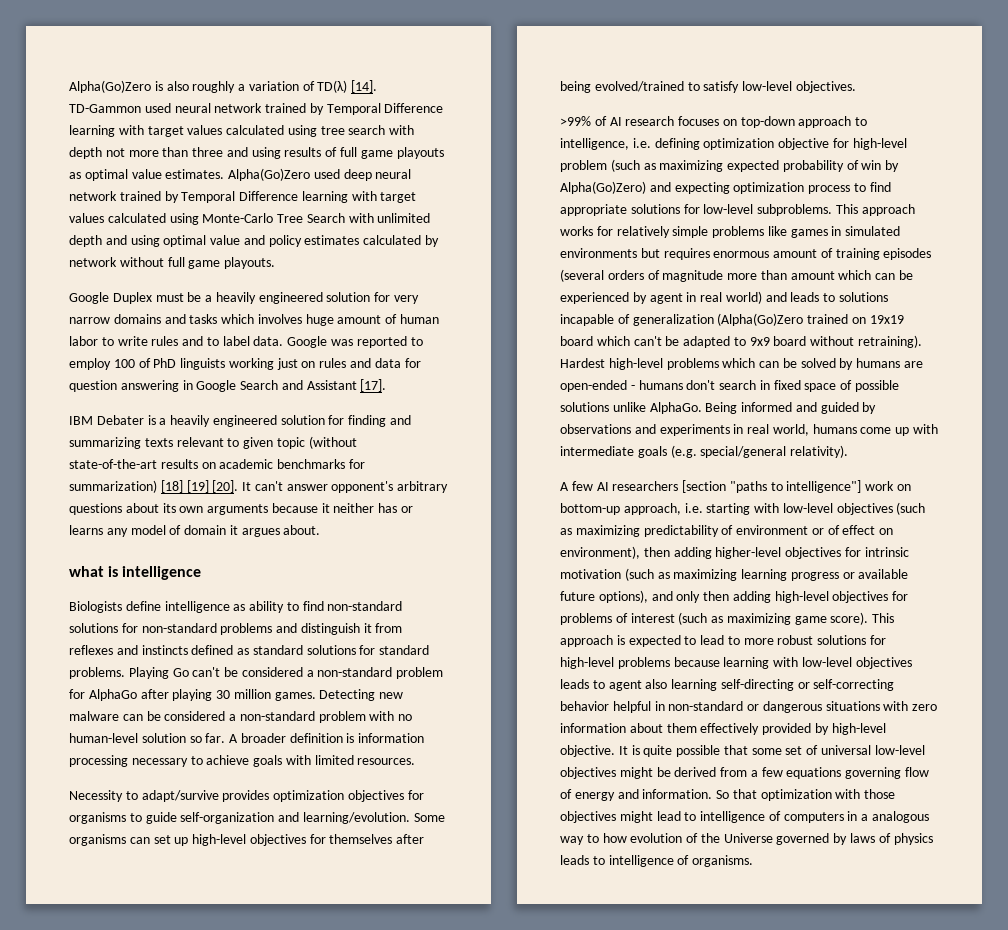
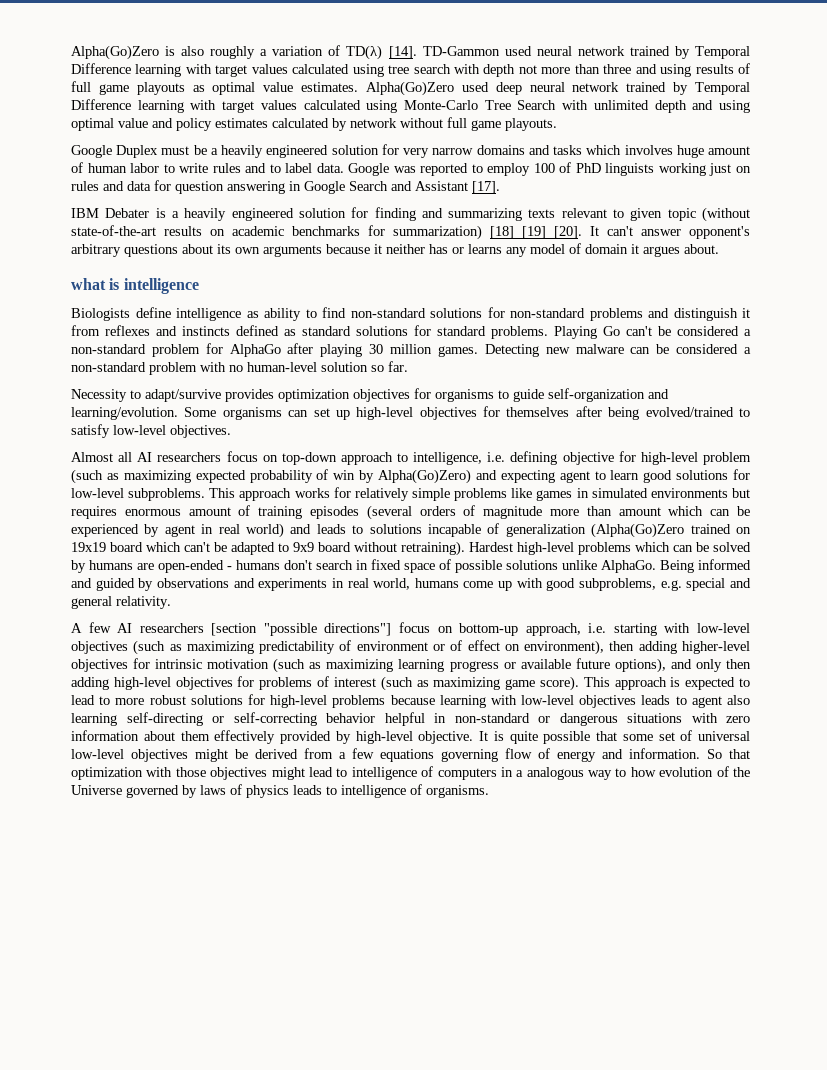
- A broader definition is information processing necessary to achieve goals with limited resources.
- >99% of AI research focuses on top-down approach to intelligence, i.e. defining optimization objective for high-level problem (such as maximizing expected probability of win by Alpha(Go)Zero) and expecting optimization process to find appropriate solutions for low-level subproblems.
+ Almost all AI researchers focus on top-down approach to intelligence, i.e. defining objective for high-level problem (such as maximizing expected probability of win by Alpha(Go)Zero) and expecting agent to learn good solutions for low-level subproblems.
- Being informed and guided by observations and experiments in real world, humans come up with intermediate goals (e.g. special/general relativity).
+ Being informed and guided by observations and experiments in real world, humans come up with good subproblems, e.g. special and general relativity.
- A few AI researchers [section "paths to intelligence"] work on bottom-up approach, i.e. starting with low-level objectives (such as maximizing predictability of environment or of effect on environment), then adding higher-level objectives for intrinsic motivation (such as maximizing learning progress or available future options), and only then adding high-level objectives for problems of interest (such as maximizing game score).
+ A few AI researchers [section "possible directions"] focus on bottom-up approach, i.e. starting with low-level objectives (such as maximizing predictability of environment or of effect on environment), then adding higher-level objectives for intrinsic motivation (such as maximizing learning progress or available future options), and only then adding high-level objectives for problems of interest (such as maximizing game score).

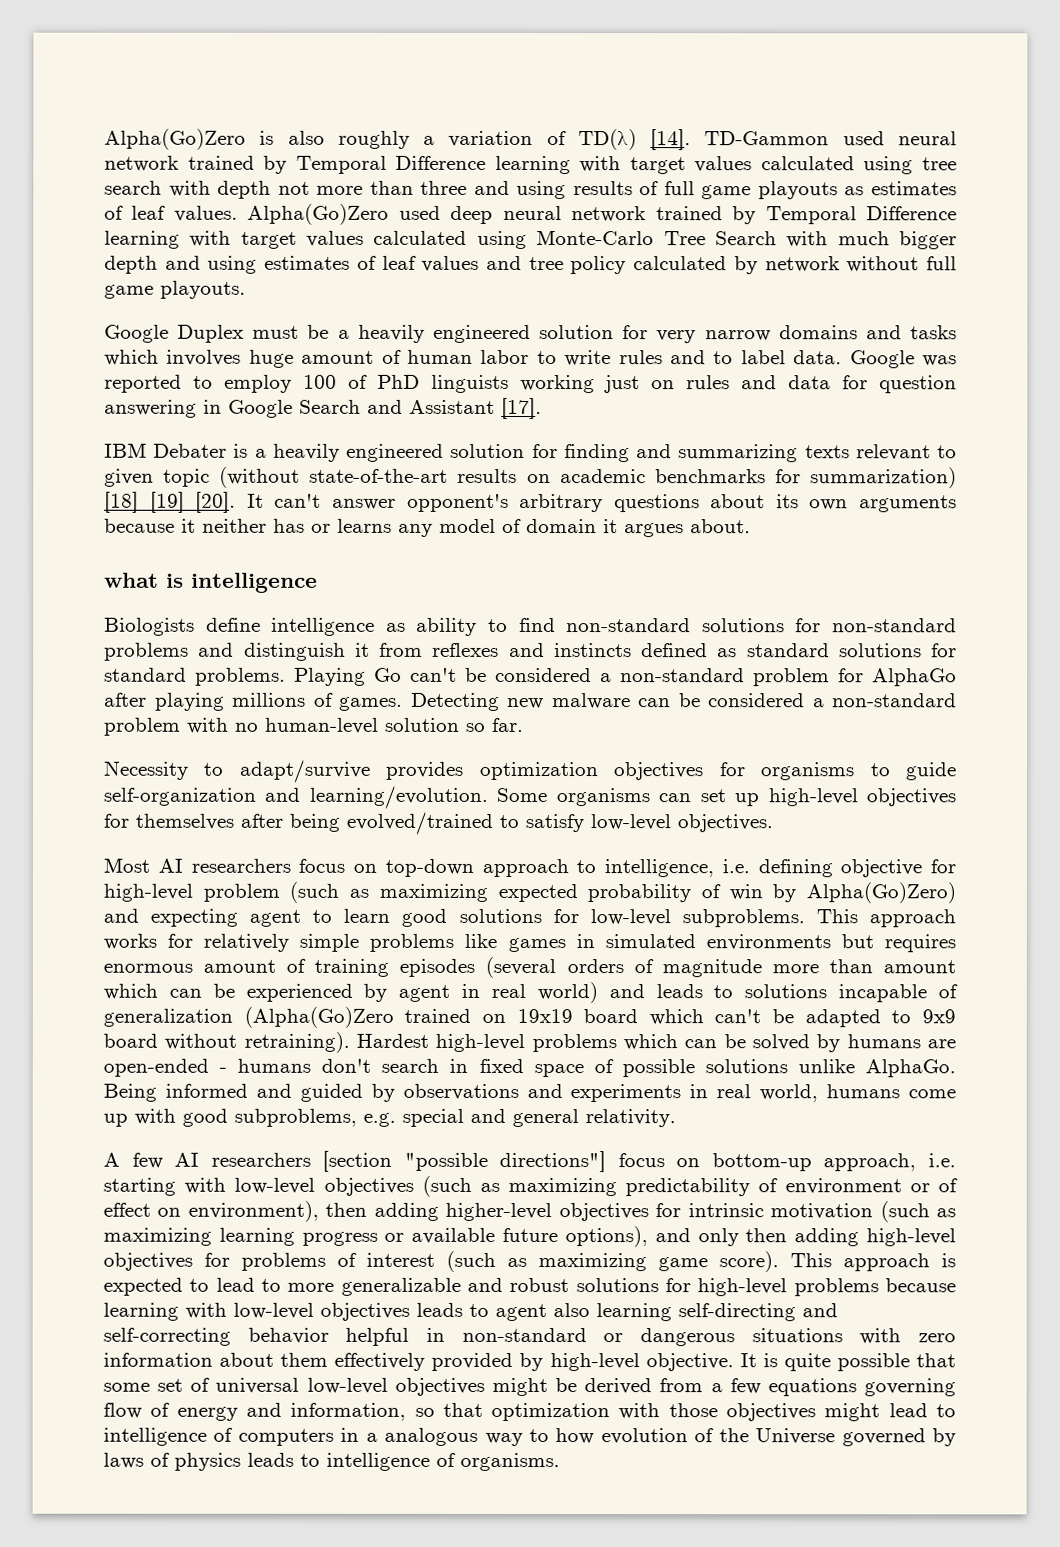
- TD-Gammon used neural network trained by Temporal Difference learning with target values calculated using tree search with depth not more than three and using results of full game playouts as optimal value estimates.
+ TD-Gammon used neural network trained by Temporal Difference learning with target values calculated using tree search with depth not more than three and using results of full game playouts as estimates of leaf values.
- Alpha(Go)Zero used deep neural network trained by Temporal Difference learning with target values calculated using Monte-Carlo Tree Search with unlimited depth and using optimal value and policy estimates calculated by network without full game playouts.
+ Alpha(Go)Zero used deep neural network trained by Temporal Difference learning with target values calculated using Monte-Carlo Tree Search with much bigger depth and using estimates of leaf values and tree policy calculated by network without full game playouts.
- Playing Go can't be considered a non-standard problem for AlphaGo after playing 30 million games.
+ Playing Go can't be considered a non-standard problem for AlphaGo after playing millions of games.
- Almost all AI researchers focus on top-down approach to intelligence, i.e. defining objective for high-level problem (such as maximizing expected probability of win by Alpha(Go)Zero) and expecting agent to learn good solutions for low-level subproblems.
+ Most AI researchers focus on top-down approach to intelligence, i.e. defining objective for high-level problem (such as maximizing expected probability of win by Alpha(Go)Zero) and expecting agent to learn good solutions for low-level subproblems.
- This approach is expected to lead to more robust solutions for high-level problems because learning with low-level objectives leads to agent also learning self-directing or self-correcting behavior helpful in non-standard or dangerous situations with zero information about them effectively provided by high-level objective.
+ This approach is expected to lead to more generalizable and robust solutions for high-level problems because learning with low-level objectives leads to agent also learning self-directing and self-correcting behavior helpful in non-standard or dangerous situations with zero information about them effectively provided by high-level objective.
- It is quite possible that some set of universal low-level objectives might be derived from a few equations governing flow of energy and information. So that optimization with those objectives might lead to intelligence of computers in a analogous way to how evolution of the Universe governed by laws of physics leads to intelligence of organisms.
+ It is quite possible that some set of universal low-level objectives might be derived from a few equations governing flow of energy and information, so that optimization with those objectives might lead to intelligence of computers in a analogous way to how evolution of the Universe governed by laws of physics leads to intelligence of organisms.

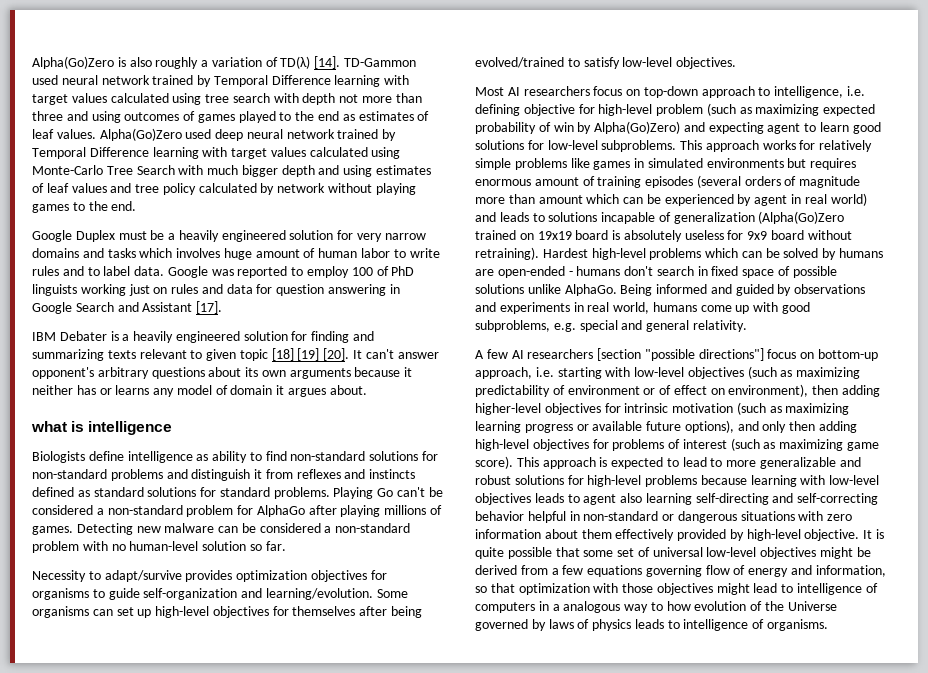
- TD-Gammon used neural network trained by Temporal Difference learning with target values calculated using tree search with depth not more than three and using results of full game playouts as estimates of leaf values.
+ TD-Gammon used neural network trained by Temporal Difference learning with target values calculated using tree search with depth not more than three and using outcomes of games played to the end as estimates of leaf values.
- Alpha(Go)Zero used deep neural network trained by Temporal Difference learning with target values calculated using Monte-Carlo Tree Search with much bigger depth and using estimates of leaf values and tree policy calculated by network without full game playouts.
+ Alpha(Go)Zero used deep neural network trained by Temporal Difference learning with target values calculated using Monte-Carlo Tree Search with much bigger depth and using estimates of leaf values and tree policy calculated by network without playing games to the end.
- IBM Debater is a heavily engineered solution for finding and summarizing texts relevant to given topic (without state-of-the-art results on academic benchmarks for summarization) [18] [19] [20].
+ IBM Debater is a heavily engineered solution for finding and summarizing texts relevant to given topic [18] [19] [20].
- This approach works for relatively simple problems like games in simulated environments but requires enormous amount of training episodes (several orders of magnitude more than amount which can be experienced by agent in real world) and leads to solutions incapable of generalization (Alpha(Go)Zero trained on 19x19 board which can't be adapted to 9x9 board without retraining).
+ This approach works for relatively simple problems like games in simulated environments but requires enormous amount of training episodes (several orders of magnitude more than amount which can be experienced by agent in real world) and leads to solutions incapable of generalization (Alpha(Go)Zero trained on 19x19 board is absolutely useless for 9x9 board without retraining).

